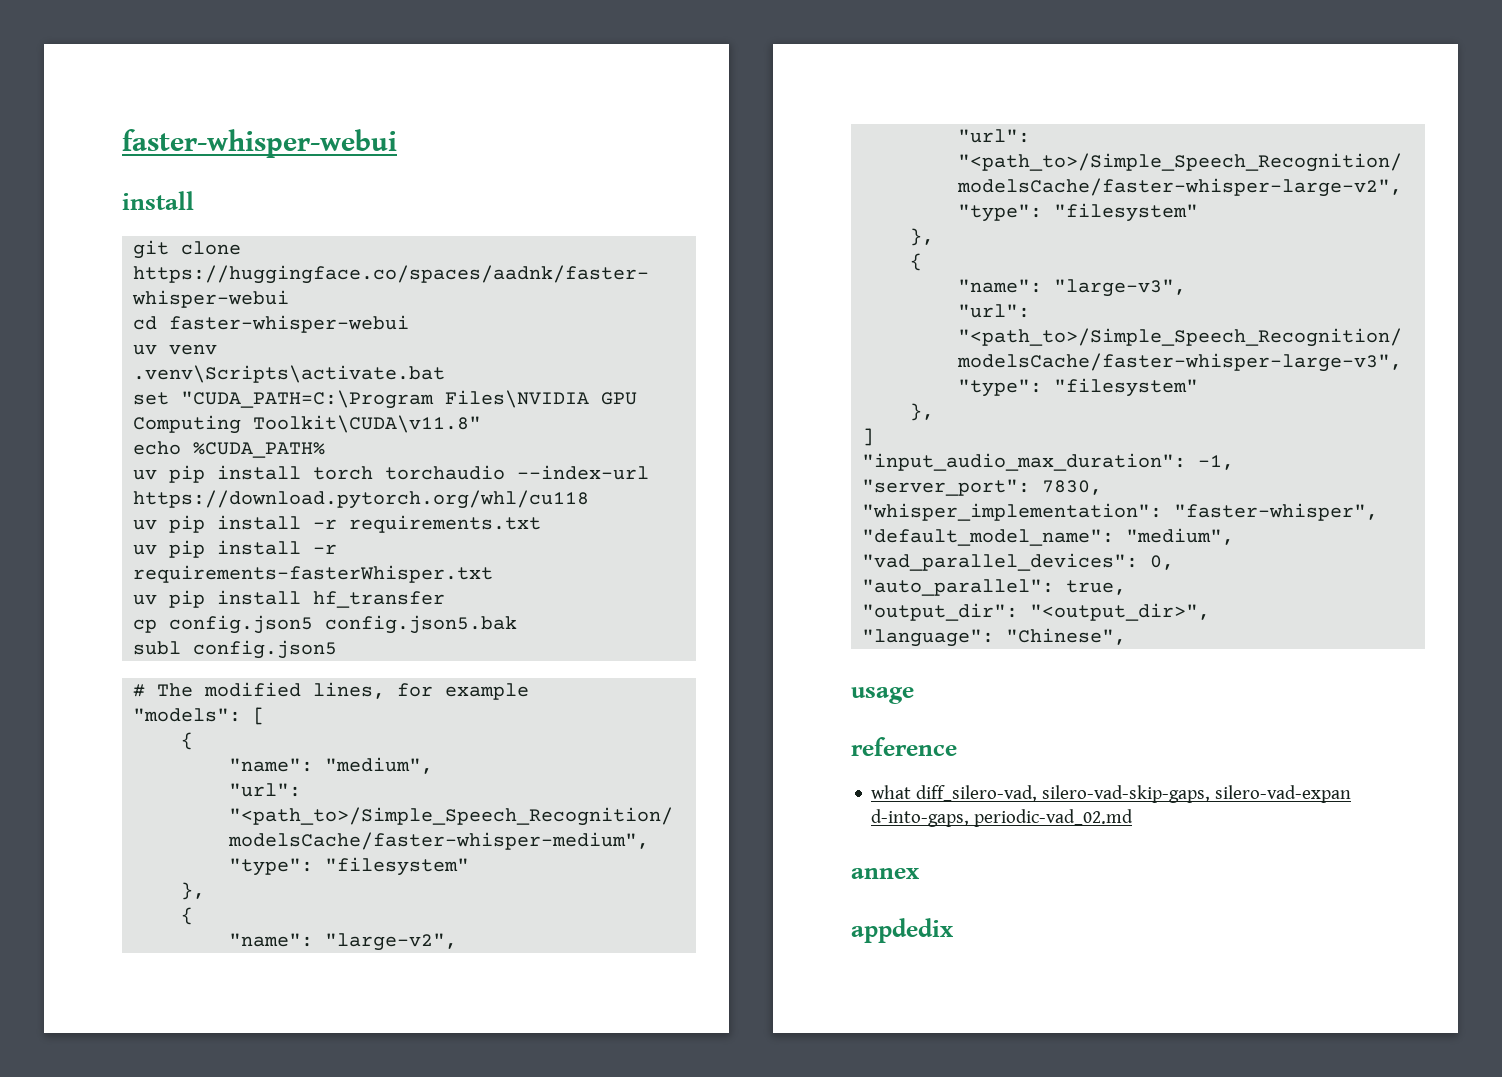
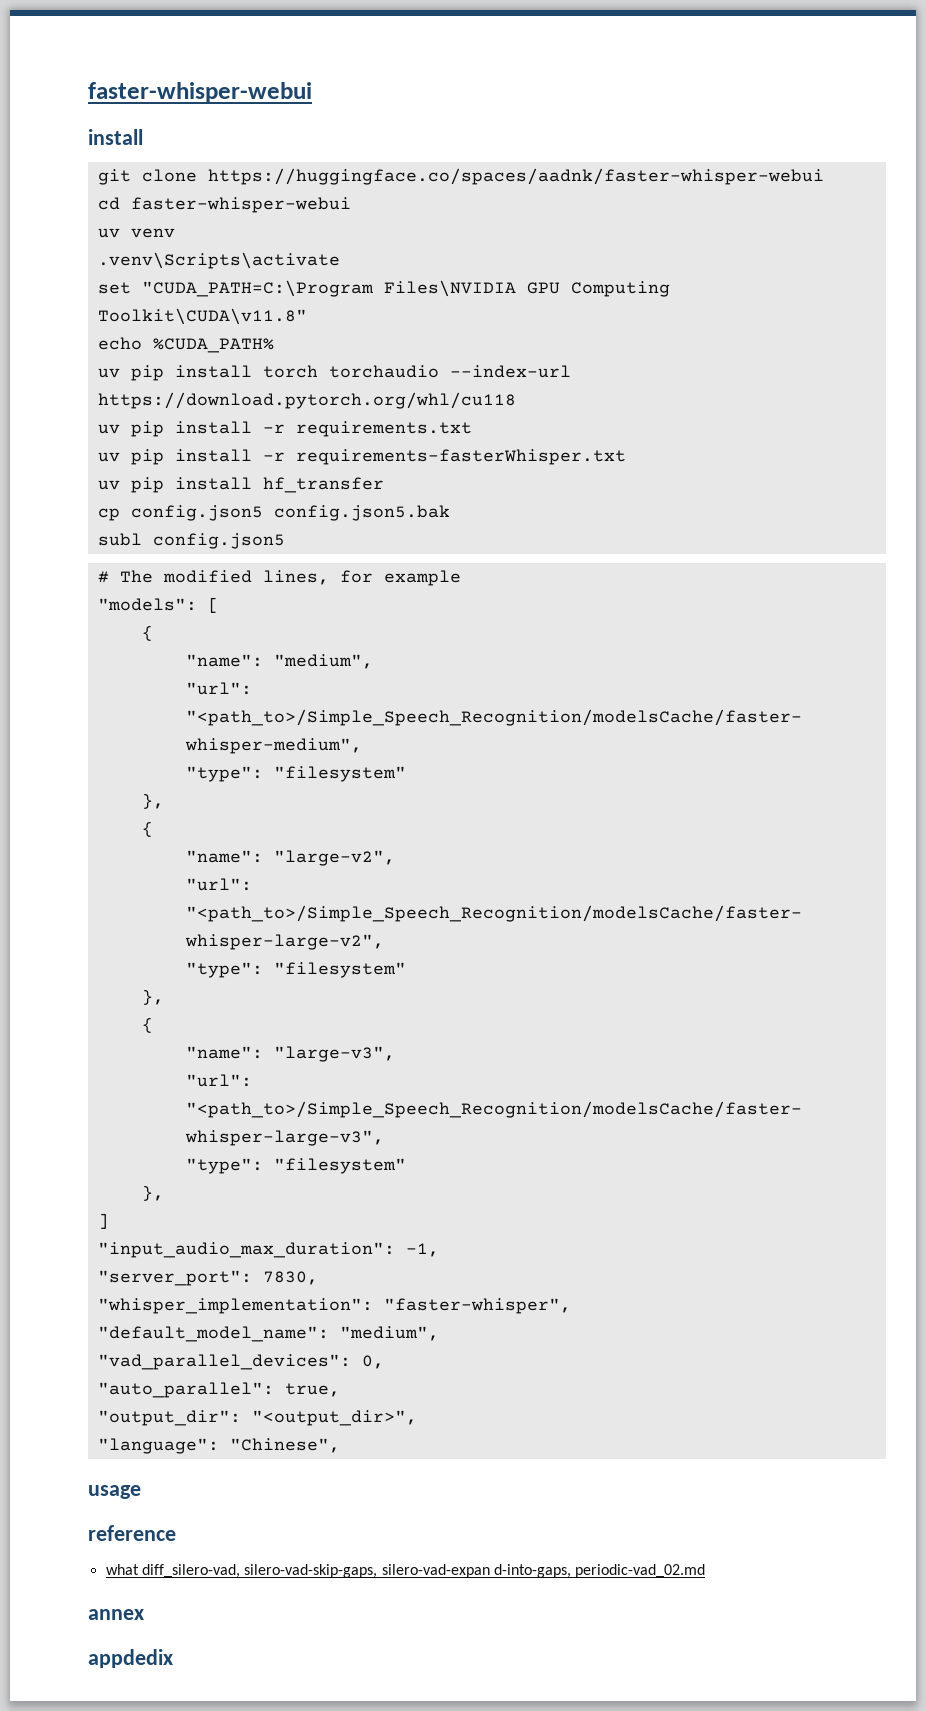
- .venv\Scripts\activate.bat
+ .venv\Scripts\activate

